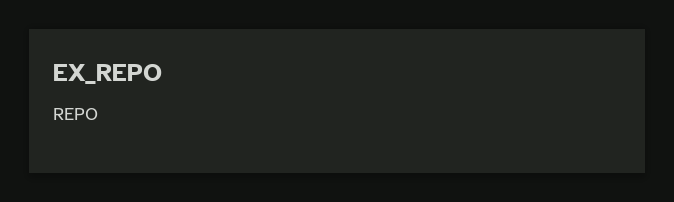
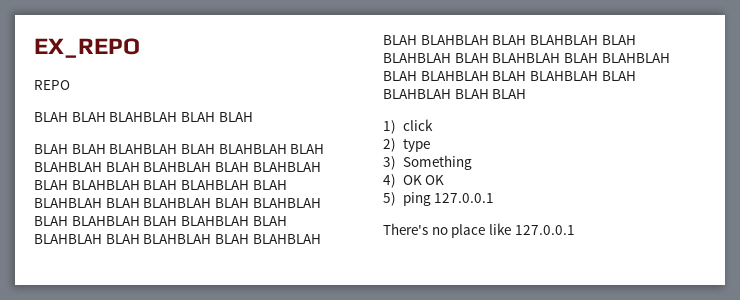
+ BLAH BLAH BLAHBLAH BLAH BLAH
+ BLAH BLAH BLAHBLAH BLAH BLAHBLAH BLAH BLAHBLAH BLAH BLAHBLAH BLAH BLAHBLAH BLAH BLAHBLAH BLAH BLAHBLAH BLAH BLAHBLAH BLAH BLAHBLAH BLAH BLAHBLAH BLAH BLAHBLAH BLAH BLAHBLAH BLAH BLAHBLAH BLAH BLAHBLAH BLAH BLAHBLAH BLAH BLAHBLAH BLAH BLAHBLAH BLAH BLAHBLAH BLAH BLAHBLAH BLAH BLAHBLAH BLAH BLAHBLAH BLAH BLAHBLAH BLAH BLAHBLAH BLAH BLAH
+ 1) click
+ 2) type
+ 3) Something
+ 4) OK OK
+ 5) ping 127.0.0.1
+ There's no place like 127.0.0.1

